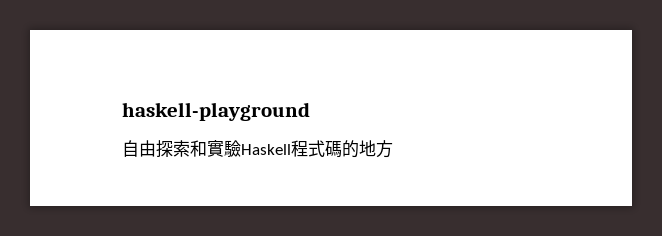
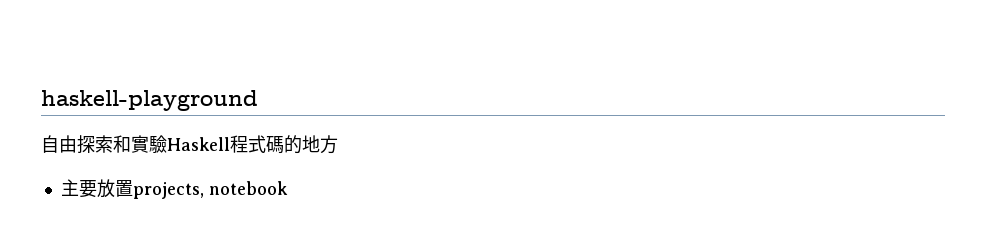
+ 主要放置projects, notebook

